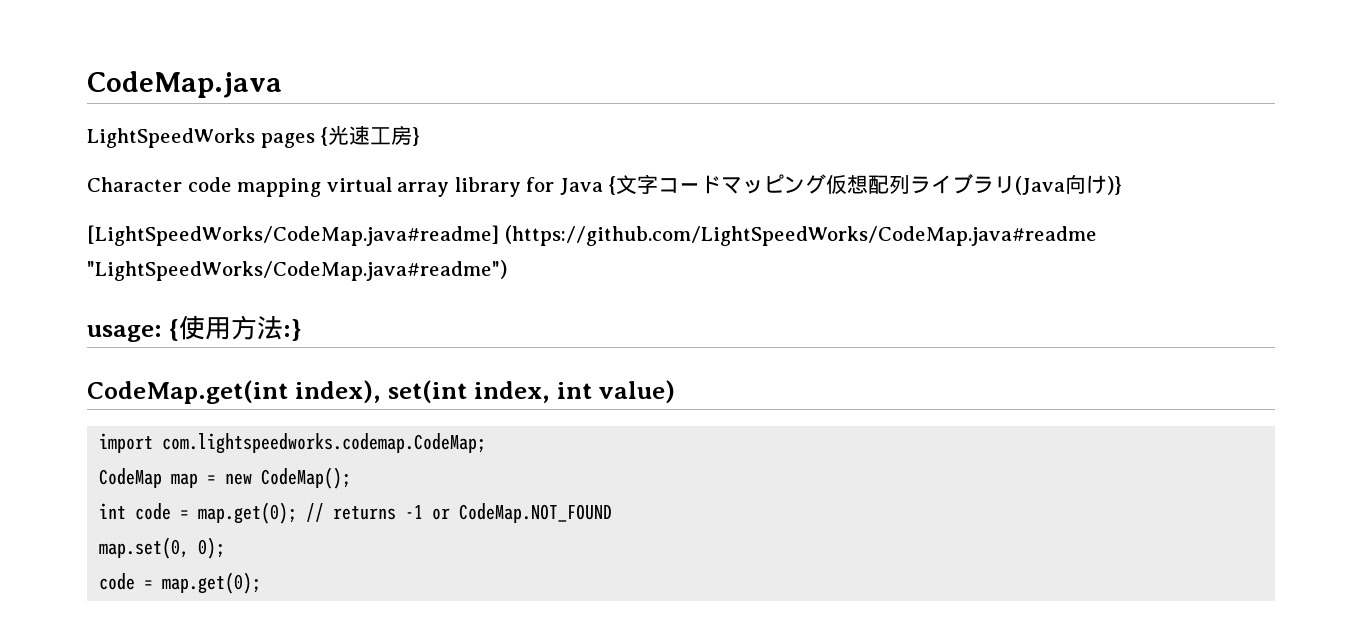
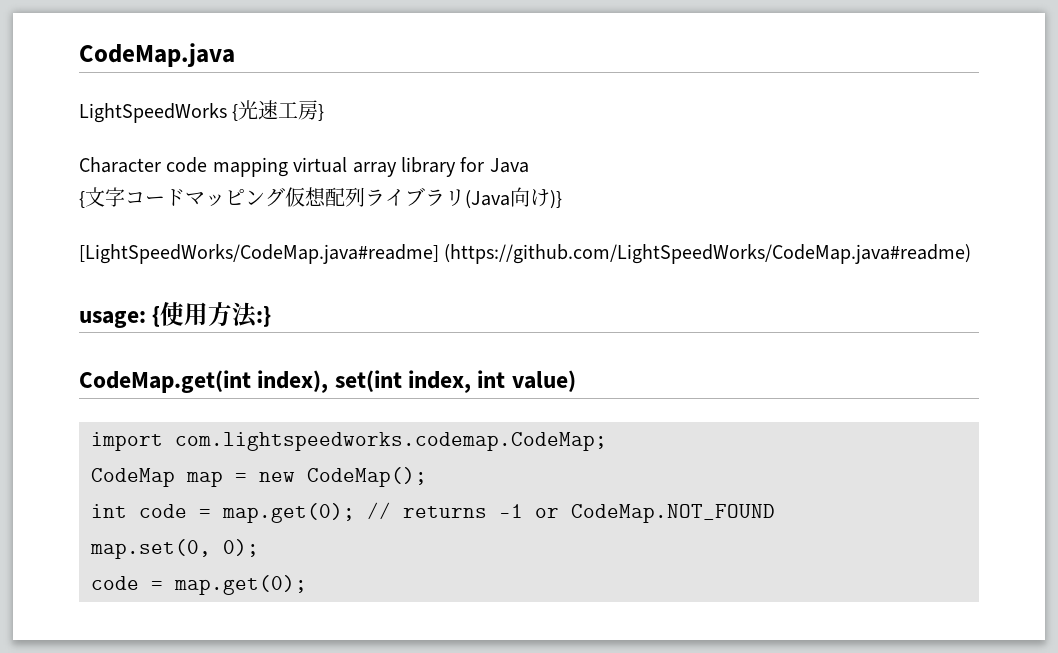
- LightSpeedWorks pages {光速工房}
+ LightSpeedWorks {光速工房}
- Character code mapping virtual array library for Java {文字コードマッピング仮想配列ライブラリ(Java向け)}
+ Character code mapping virtual array library for Java
+ {文字コードマッピング仮想配列ライブラリ(Java向け)}
- [LightSpeedWorks/CodeMap.java#readme] (https://github.com/LightSpeedWorks/CodeMap.java#readme "LightSpeedWorks/CodeMap.java#readme")
+ [LightSpeedWorks/CodeMap.java#readme] (https://github.com/LightSpeedWorks/CodeMap.java#readme)

